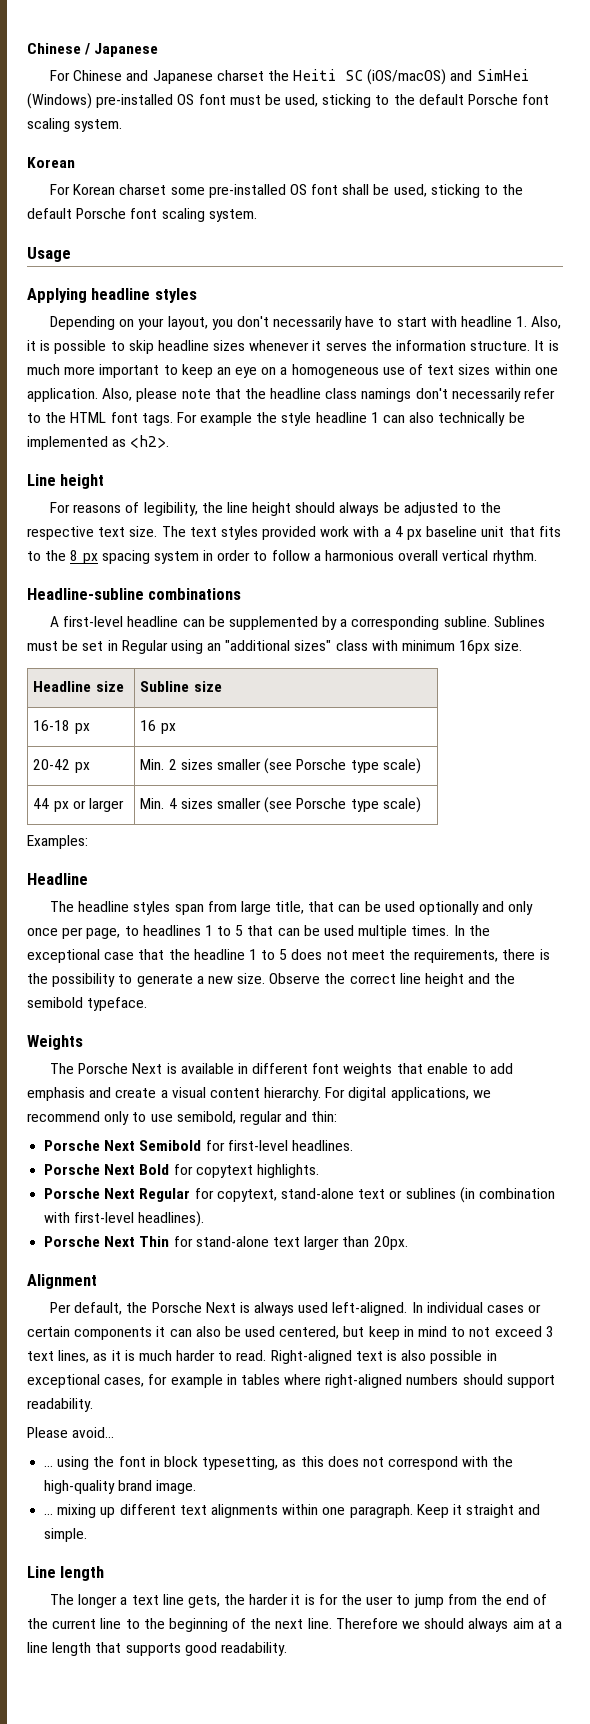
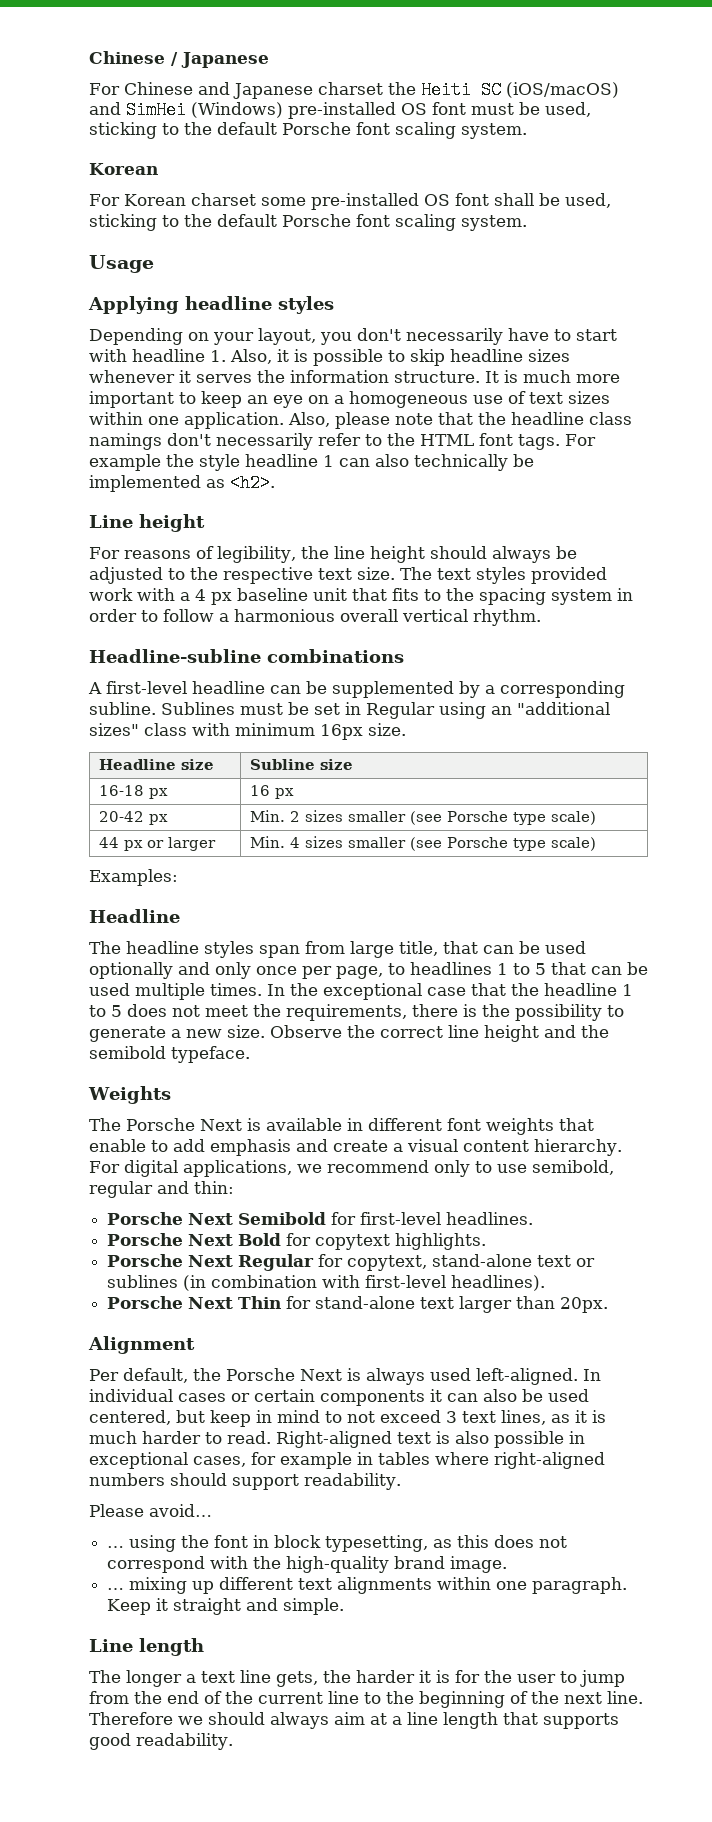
- The text styles provided work with a 4 px baseline unit that fits to the 8 px spacing system in order to follow a harmonious overall vertical rhythm.
+ The text styles provided work with a 4 px baseline unit that fits to the spacing system in order to follow a harmonious overall vertical rhythm.

